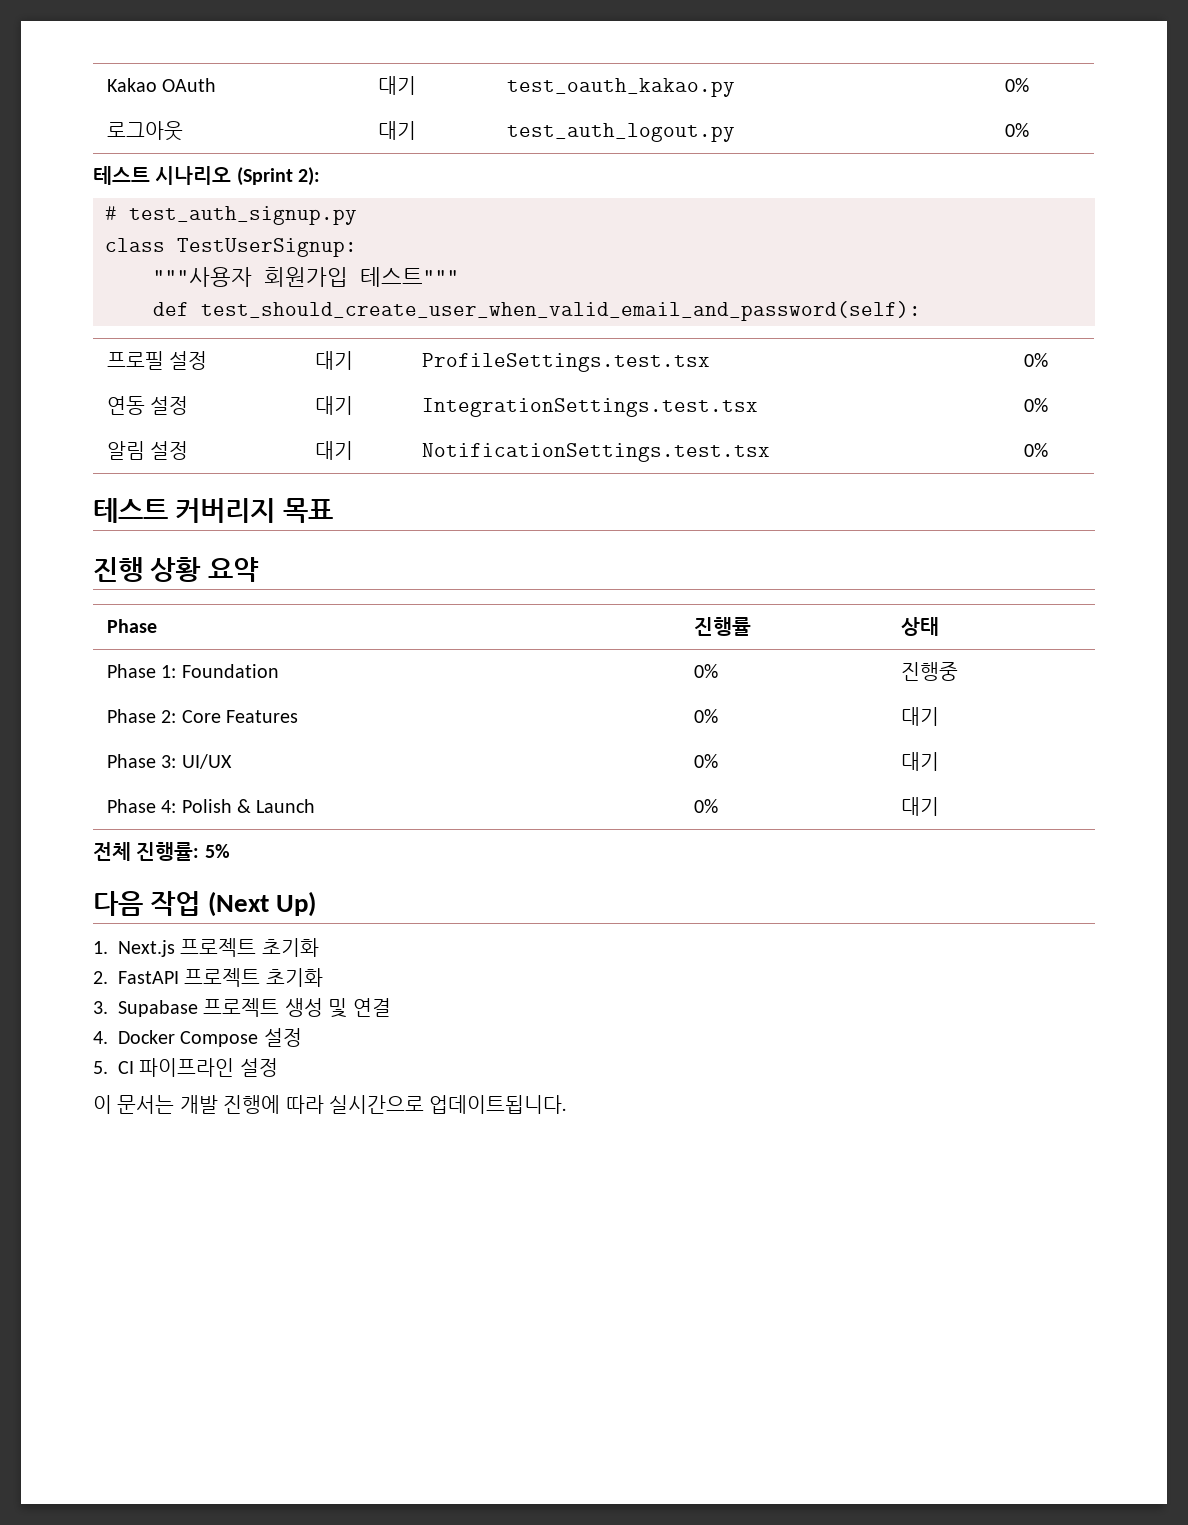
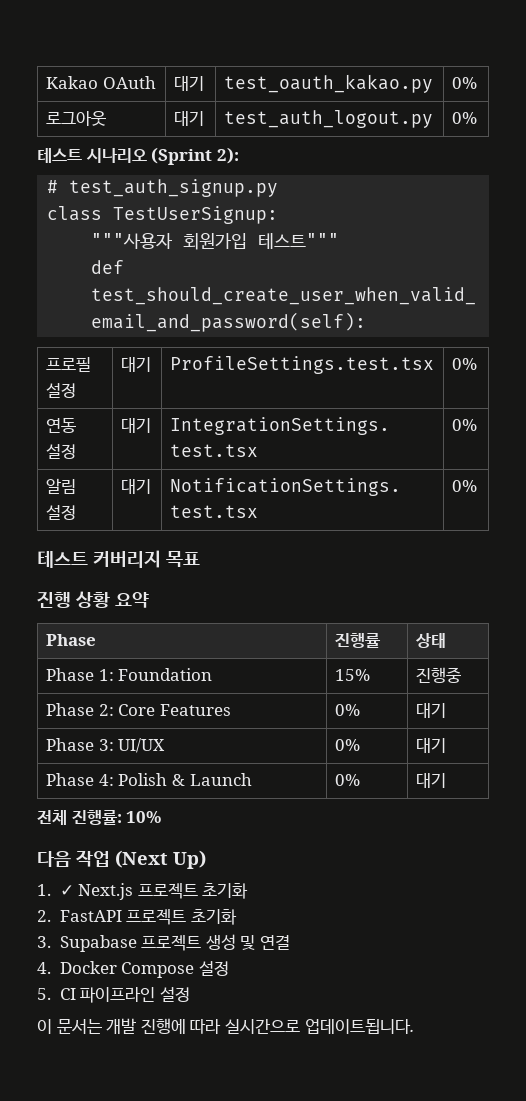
- Phase 1: Foundation | 0% | 진행중
+ Phase 1: Foundation | 15% | 진행중
- 전체 진행률: 5%
+ 전체 진행률: 10%
- 1. Next.js 프로젝트 초기화
+ 1. ✓ Next.js 프로젝트 초기화

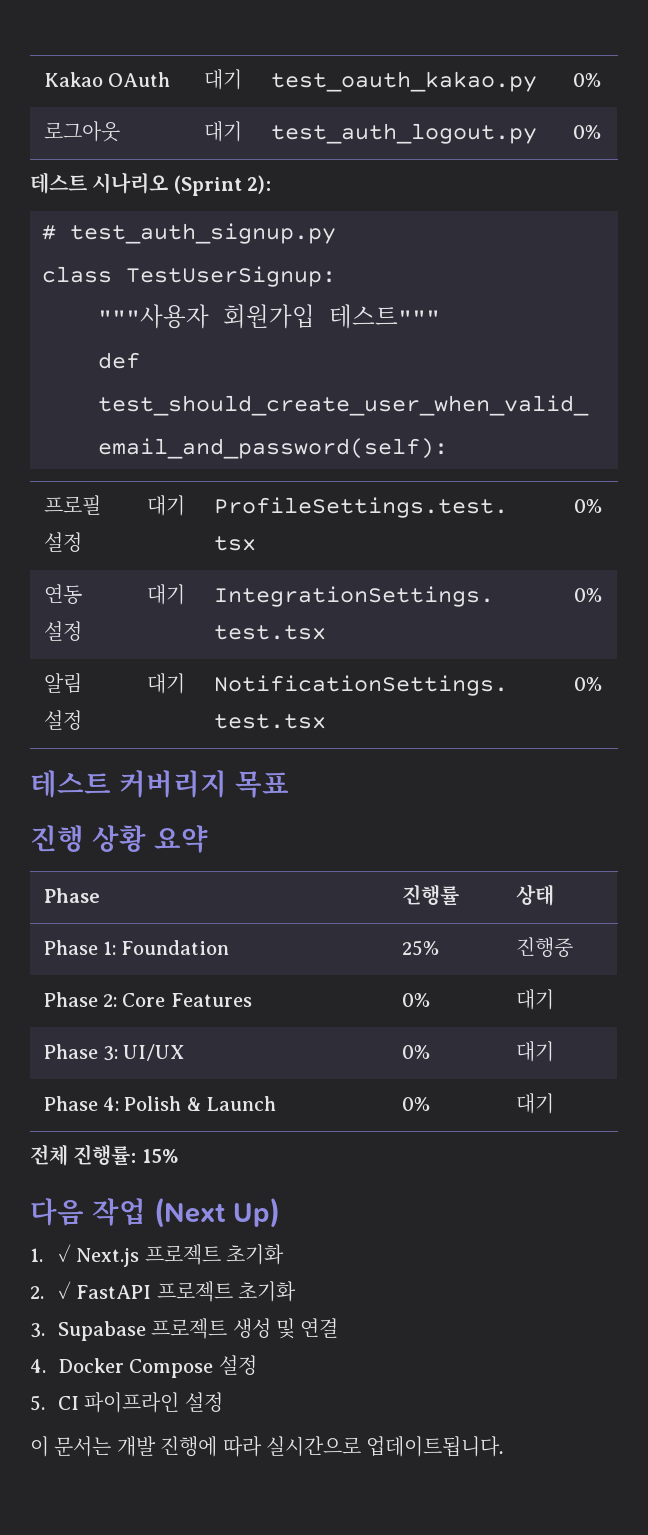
- Phase 1: Foundation | 15% | 진행중
+ Phase 1: Foundation | 25% | 진행중
- 전체 진행률: 10%
+ 전체 진행률: 15%
- 2. FastAPI 프로젝트 초기화
+ 2. ✓ FastAPI 프로젝트 초기화

